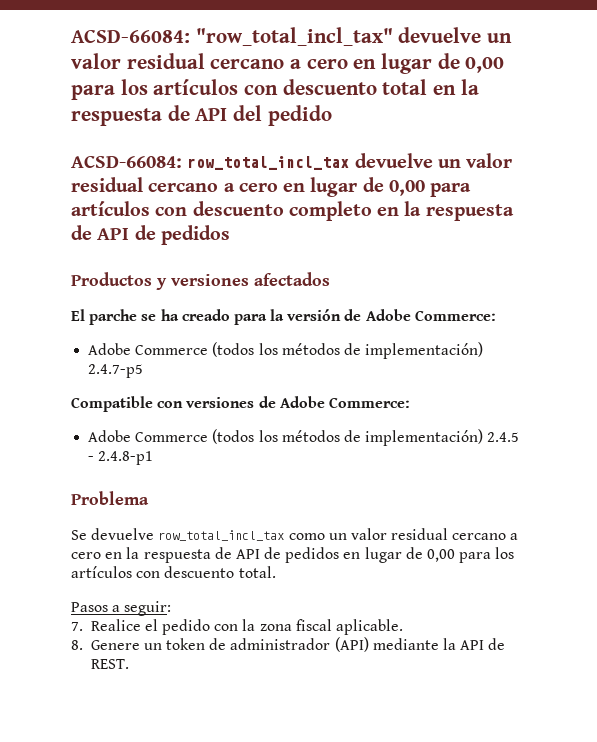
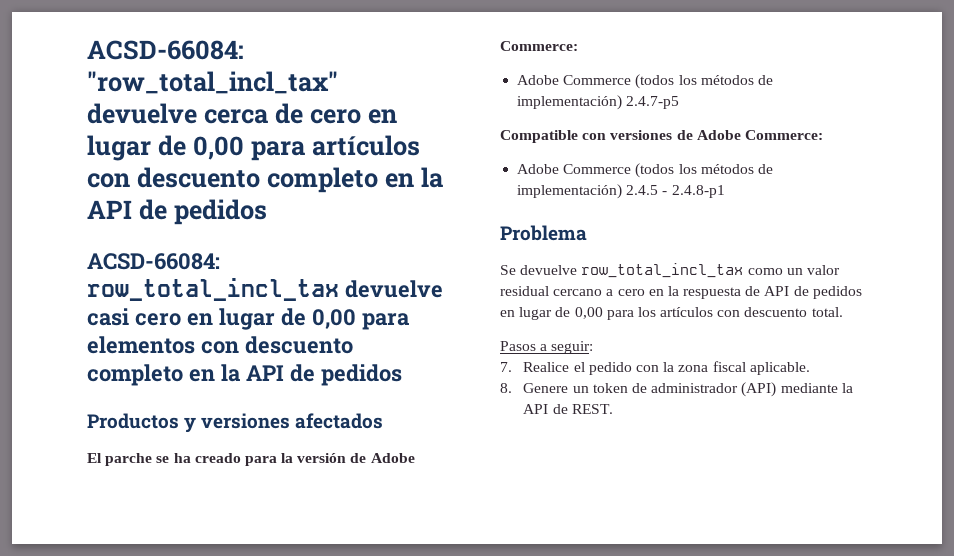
- ACSD-66084: "row_total_incl_tax" devuelve un valor residual cercano a cero en lugar de 0,00 para los artículos con descuento total en la respuesta de API del pedido
- ACSD-66084: row_total_incl_tax devuelve un valor residual cercano a cero en lugar de 0,00 para artículos con descuento completo en la respuesta de API de pedidos
+ ACSD-66084: "row_total_incl_tax" devuelve cerca de cero en lugar de 0,00 para artículos con descuento completo en la API de pedidos
+ ACSD-66084: row_total_incl_tax devuelve casi cero en lugar de 0,00 para elementos con descuento completo en la API de pedidos

